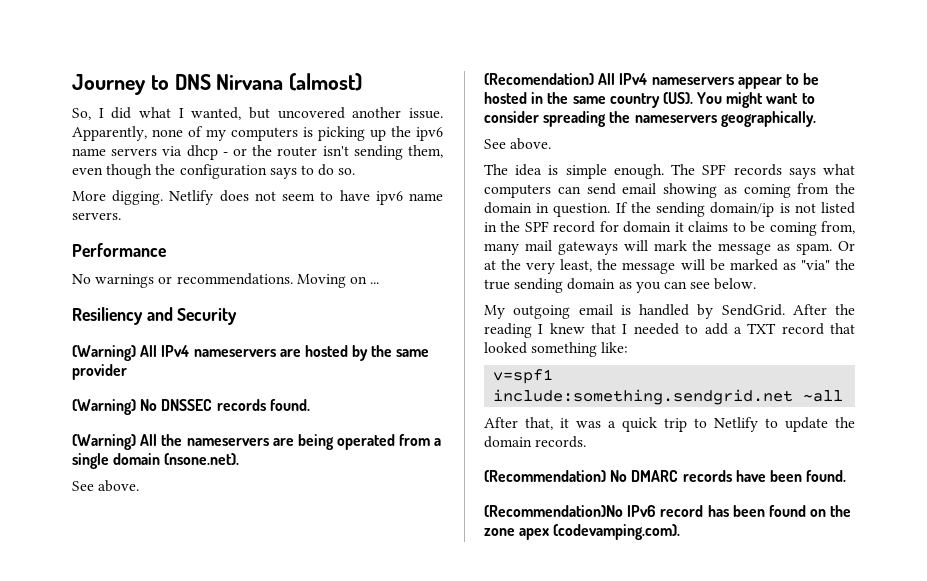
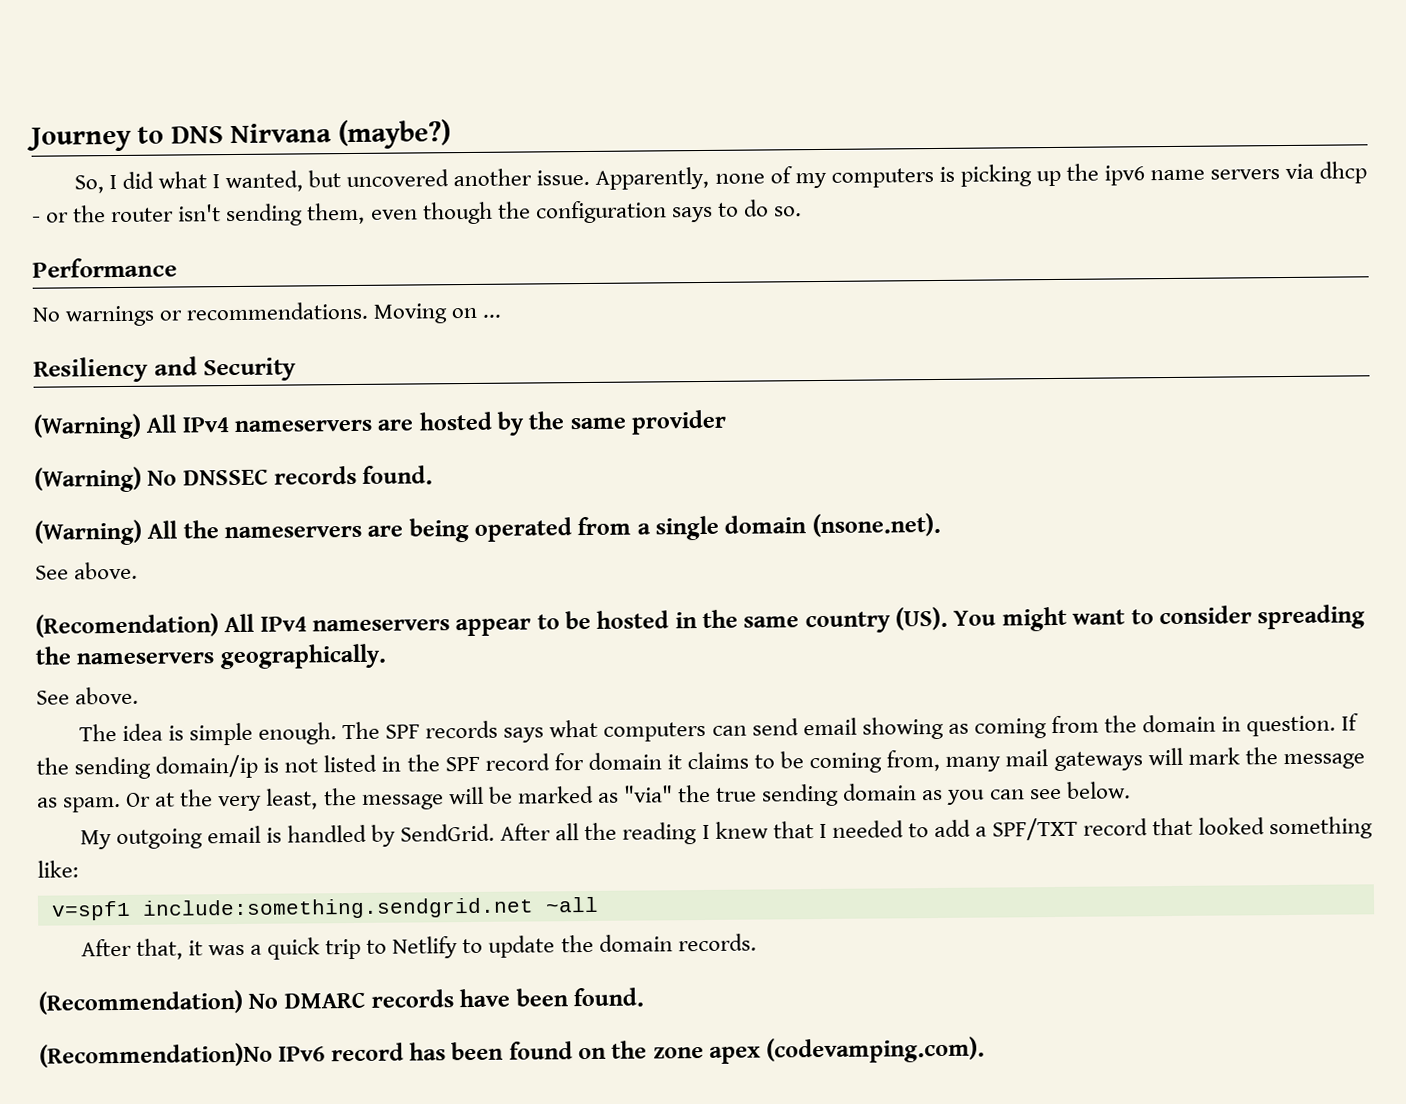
- Journey to DNS Nirvana (almost)
+ Journey to DNS Nirvana (maybe?)
- More digging. Netlify does not seem to have ipv6 name servers.
- After the reading I knew that I needed to add a TXT record that looked something like:
+ After all the reading I knew that I needed to add a SPF/TXT record that looked something like:

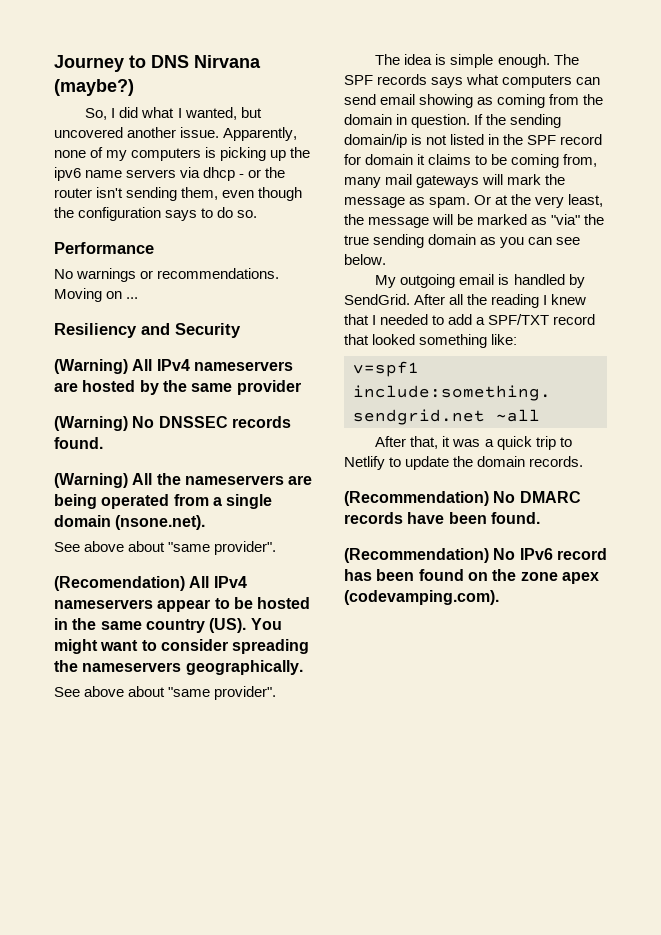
  (Warning) All the nameservers are being operated from a single domain (nsone.net).
- See above.
+ See above about "same provider".
  (Recomendation) All IPv4 nameservers appear to be hosted in the same country (US). You might want to consider spreading the nameservers geographically.
- See above.
+ See above about "same provider".
- (Recommendation)No IPv6 record has been found on the zone apex (codevamping.com).
+ (Recommendation) No IPv6 record has been found on the zone apex (codevamping.com).

